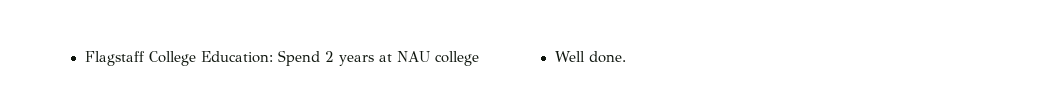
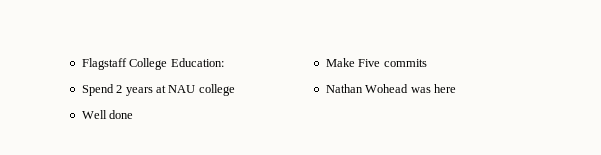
- Flagstaff College Education: Spend 2 years at NAU college
+ Flagstaff College Education:
+ Spend 2 years at NAU college
- Well done.
+ Well done
+ Make Five commits
+ Nathan Wohead was here

